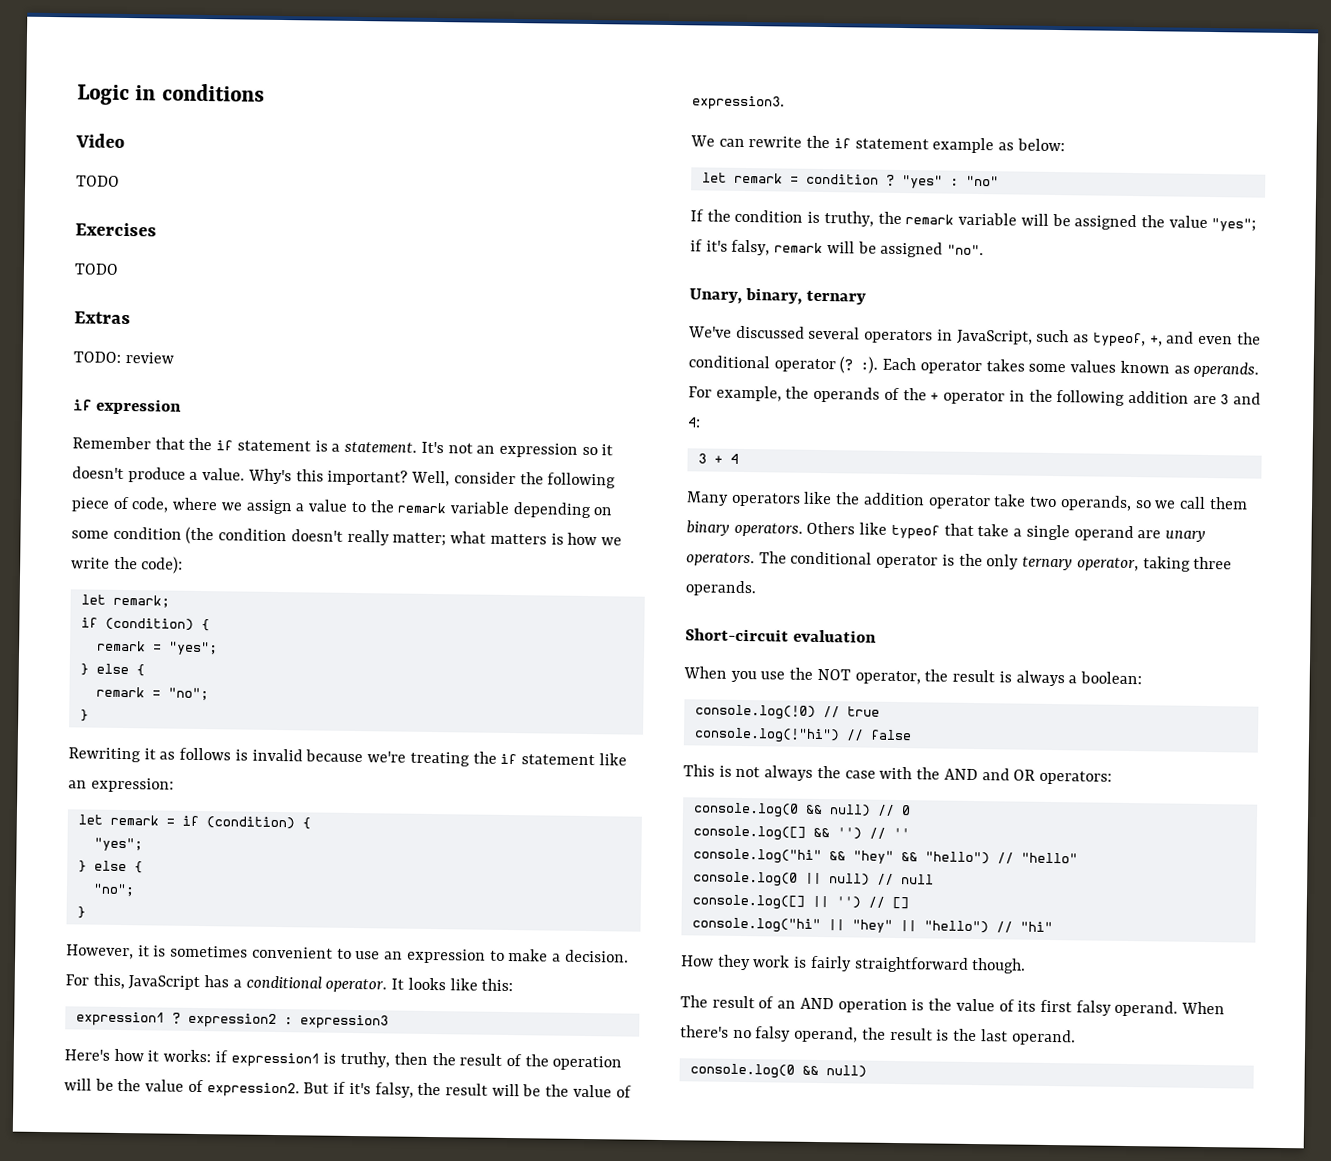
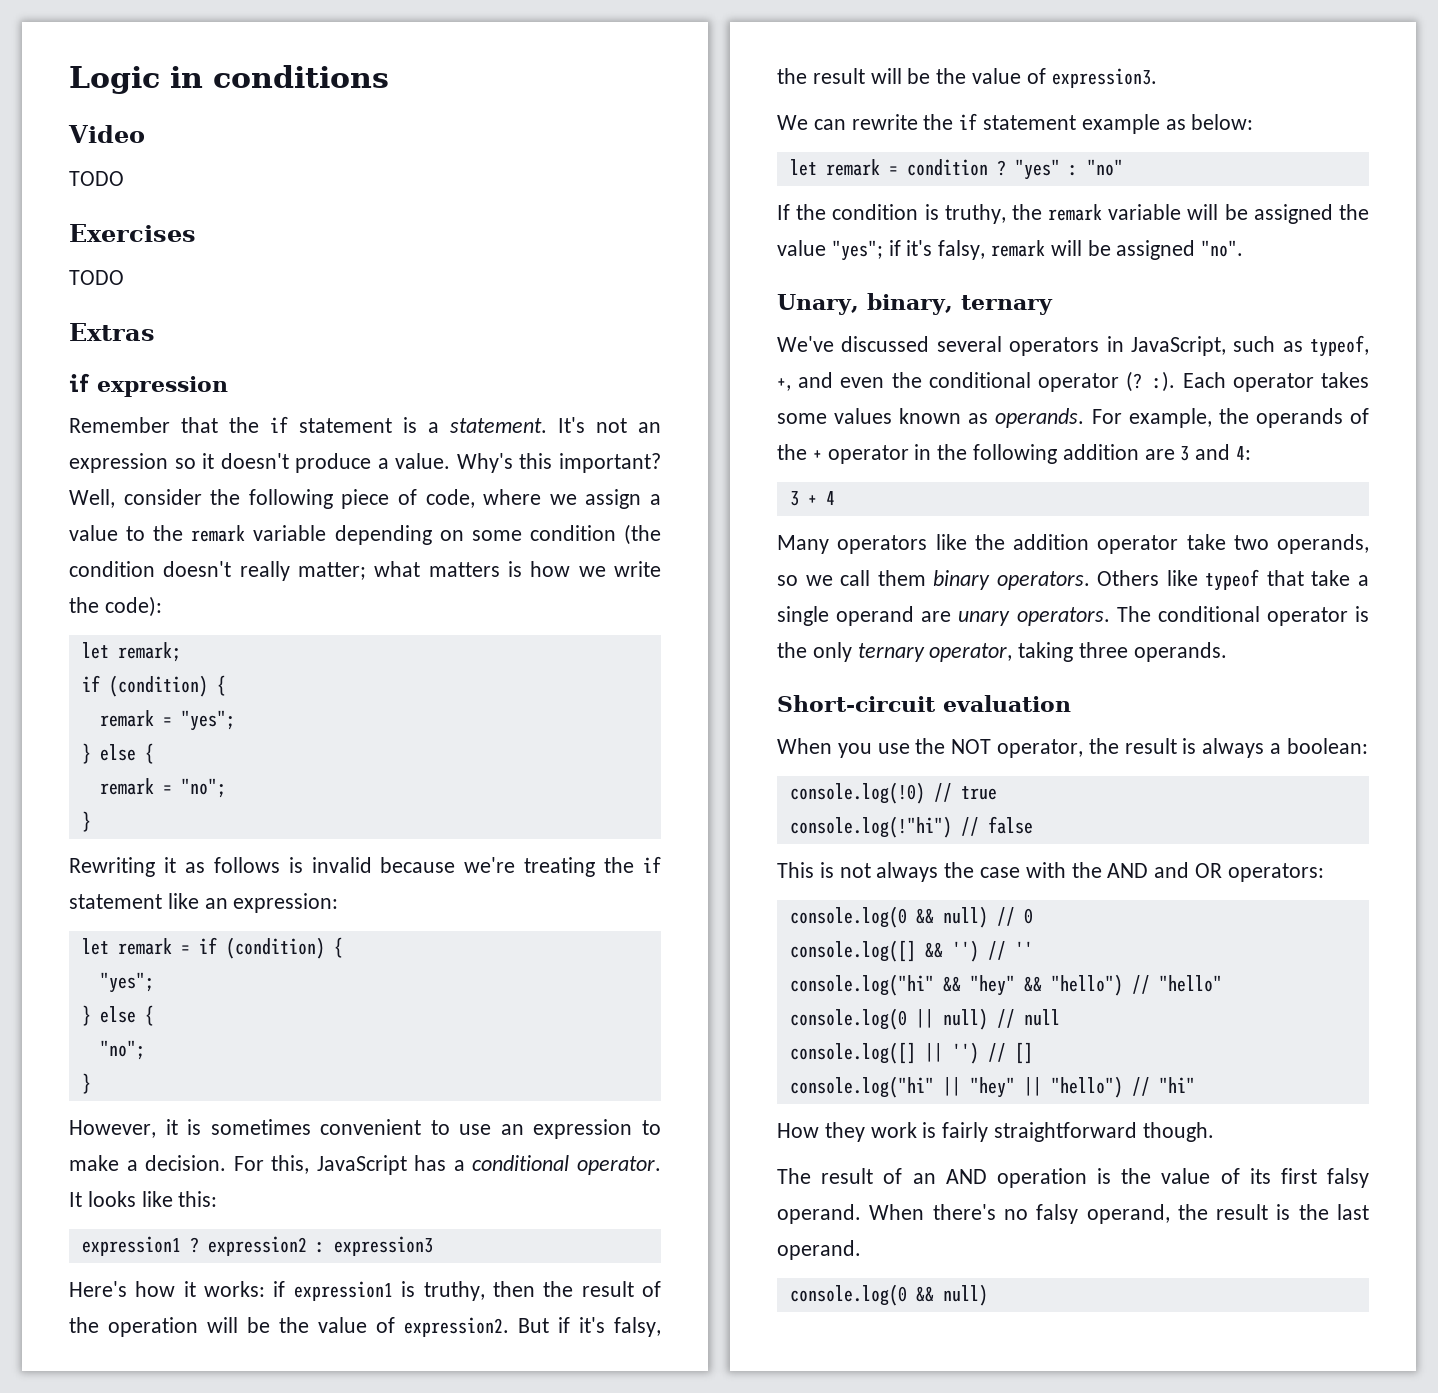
- TODO: review

